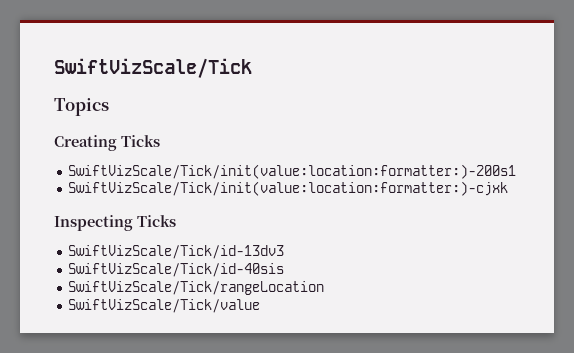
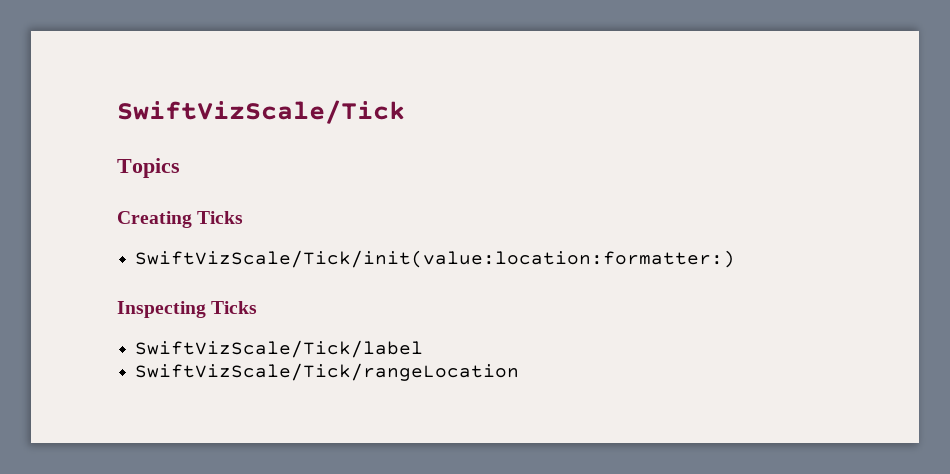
- SwiftVizScale/Tick/init(value:location:formatter:)-200s1
- SwiftVizScale/Tick/init(value:location:formatter:)-cjxk
+ SwiftVizScale/Tick/init(value:location:formatter:)
- SwiftVizScale/Tick/id-13dv3
- SwiftVizScale/Tick/id-40sis
+ SwiftVizScale/Tick/label
- SwiftVizScale/Tick/value

